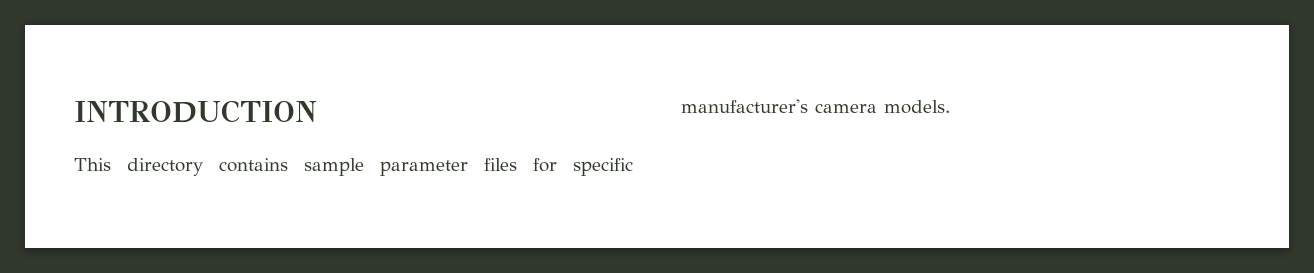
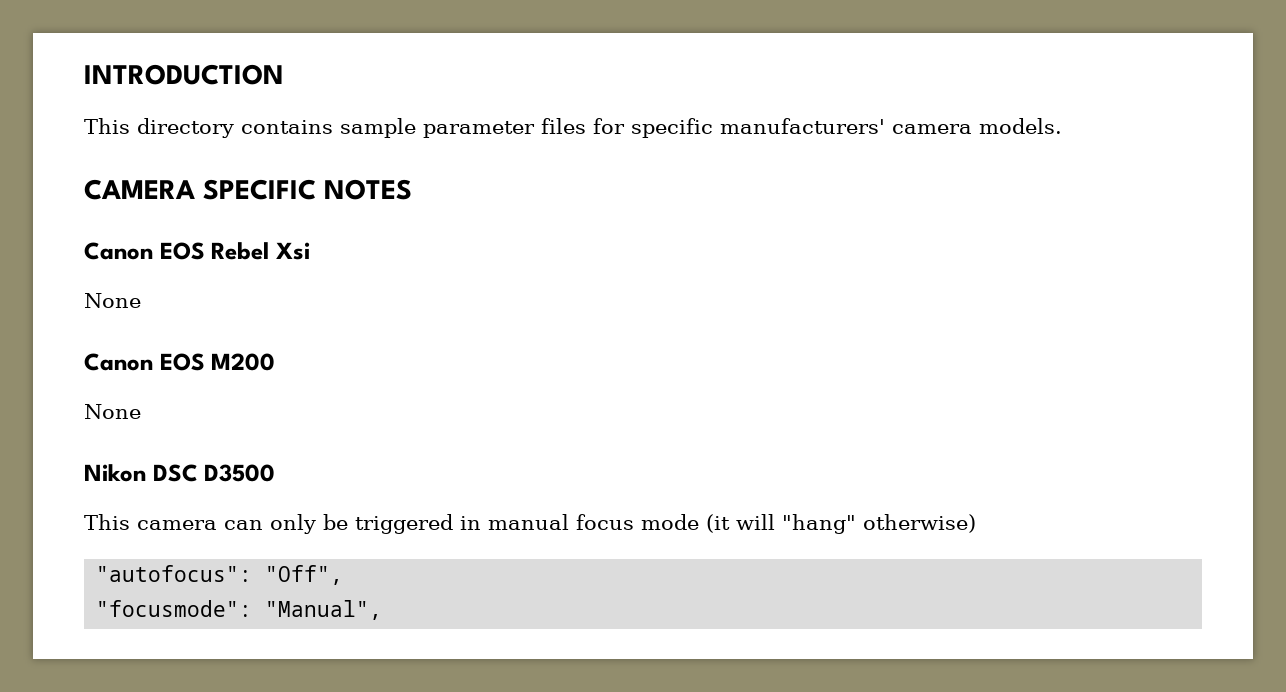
- This directory contains sample parameter files for specific manufacturer's camera models.
+ This directory contains sample parameter files for specific manufacturers' camera models.
+ CAMERA SPECIFIC NOTES
+ Canon EOS Rebel Xsi
+ None
+ Canon EOS M200
+ None
+ Nikon DSC D3500
+ This camera can only be triggered in manual focus mode (it will "hang" otherwise)
+ "autofocus": "Off",
+ "focusmode": "Manual",

